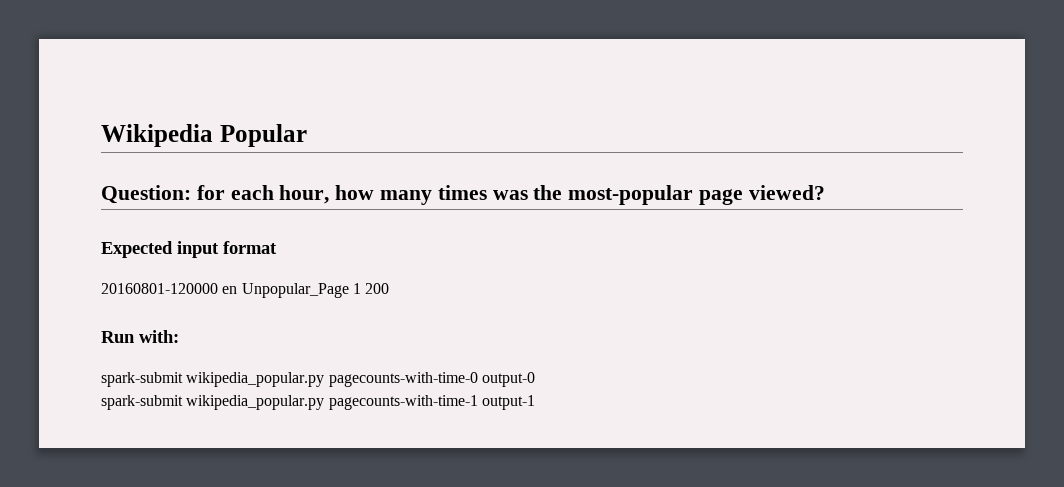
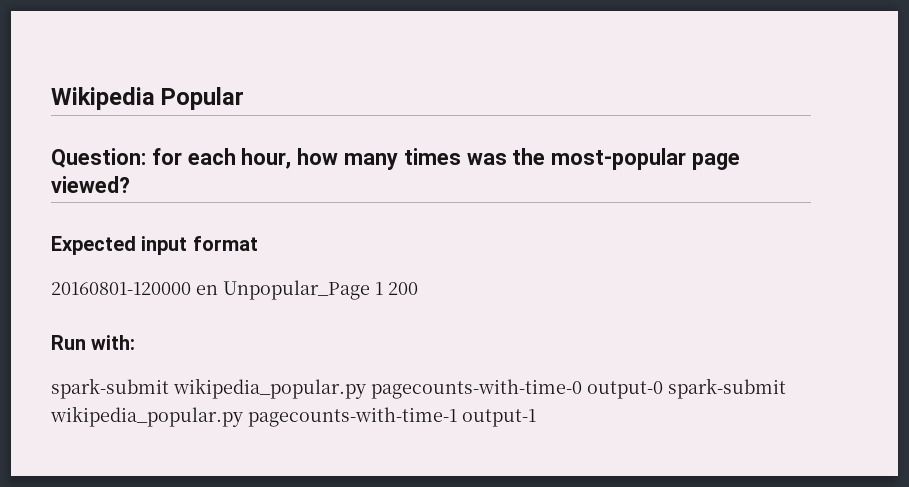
- spark-submit wikipedia_popular.py pagecounts-with-time-0 output-0
- spark-submit wikipedia_popular.py pagecounts-with-time-1 output-1
+ spark-submit wikipedia_popular.py pagecounts-with-time-0 output-0 spark-submit wikipedia_popular.py pagecounts-with-time-1 output-1

